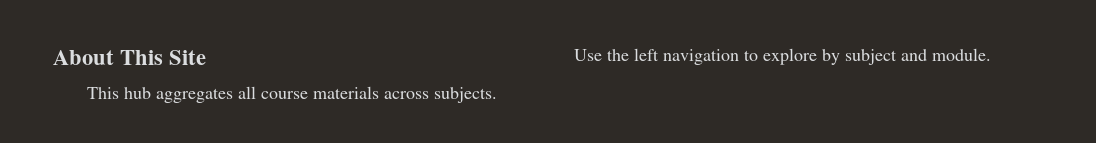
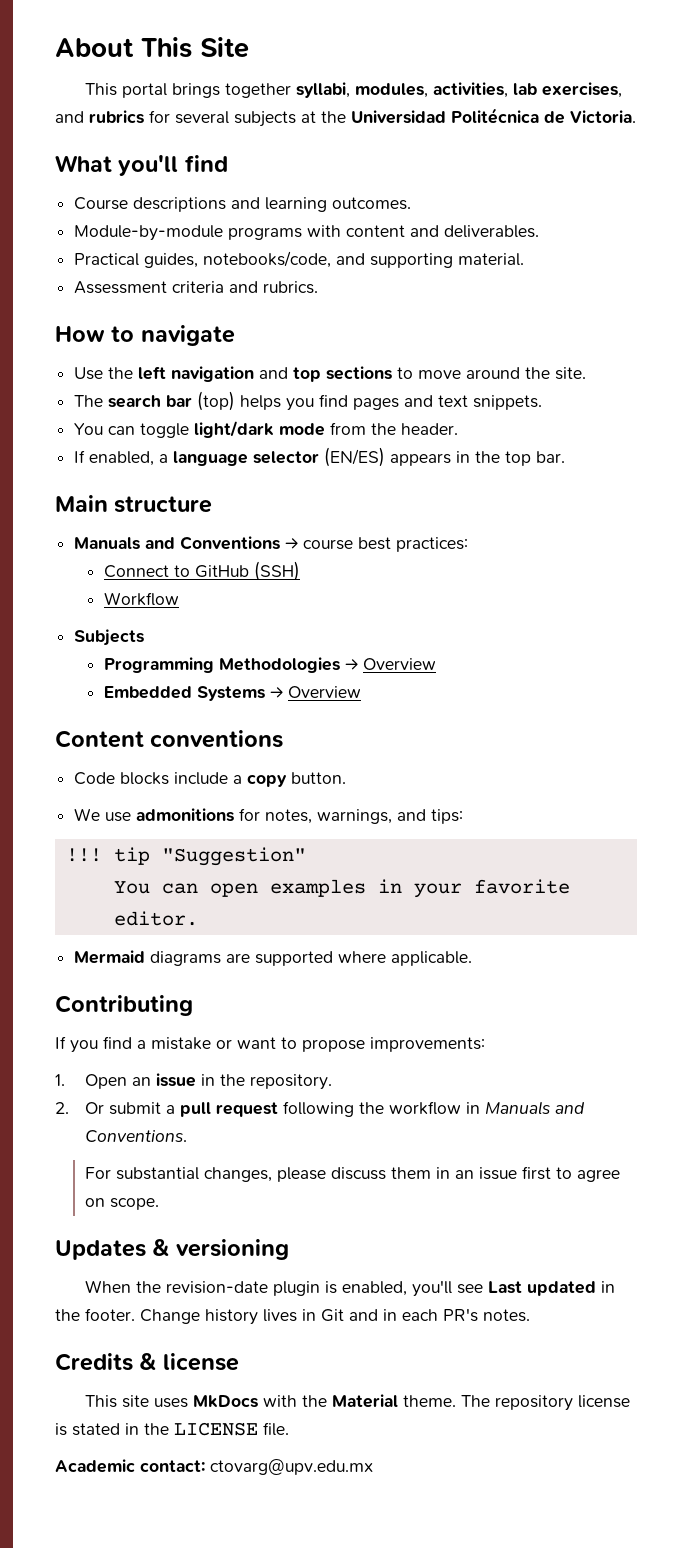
- This hub aggregates all course materials across subjects. Use the left navigation to explore by subject and module.
+ This portal brings together syllabi, modules, activities, lab exercises, and rubrics for several subjects at the Universidad Politécnica de Victoria.
+ What you'll find
+ Course descriptions and learning outcomes.
+ Module-by-module programs with content and deliverables.
+ Practical guides, notebooks/code, and supporting material.
+ Assessment criteria and rubrics.
+ How to navigate
+ Use the left navigation and top sections to move around the site.
+ The search bar (top) helps you find pages and text snippets.
+ You can toggle light/dark mode from the header.
+ If enabled, a language selector (EN/ES) appears in the top bar.
+ Main structure
+ Manuals and Conventions → course best practices:
+ Connect to GitHub (SSH)
+ Workflow
+ Subjects
+ Programming Methodologies → Overview
+ Embedded Systems → Overview
+ Content conventions
+ Code blocks include a copy button.
+ We use admonitions for notes, warnings, and tips:
+ !!! tip "Suggestion"
+ You can open examples in your favorite editor.
+ Mermaid diagrams are supported where applicable.
+ Contributing
+ If you find a mistake or want to propose improvements:
+ 1. Open an issue in the repository.
+ 2. Or submit a pull request following the workflow in Manuals and Conventions.
+ For substantial changes, please discuss them in an issue first to agree on scope.
+ Updates & versioning
+ When the revision-date plugin is enabled, you'll see Last updated in the footer. Change history lives in Git and in each PR's notes.
+ Credits & license
+ This site uses MkDocs with the Material theme. The repository license is stated in the LICENSE file.
+ Academic contact: ctovarg@upv.edu.mx

